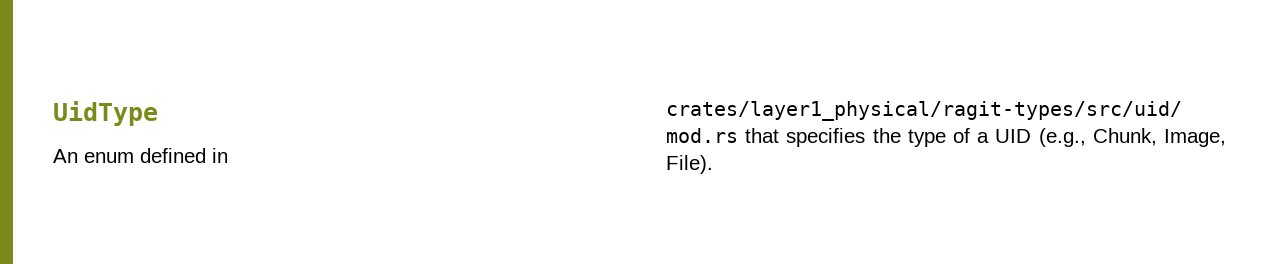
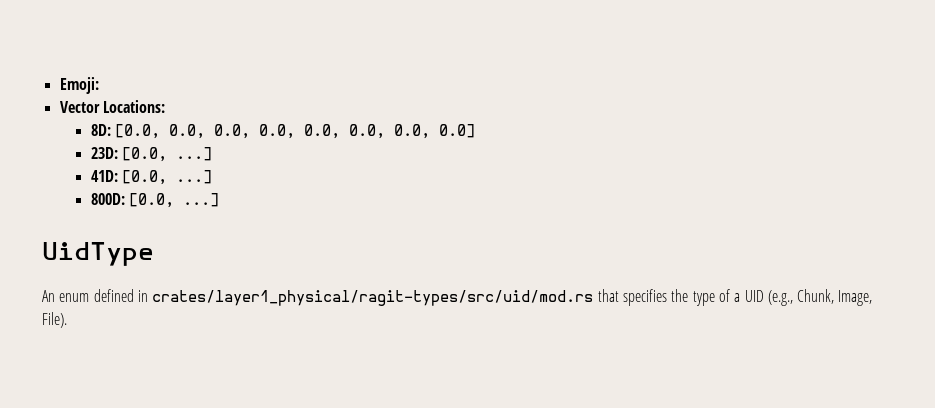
+ Emoji:
+ Vector Locations:
+ 8D: [0.0, 0.0, 0.0, 0.0, 0.0, 0.0, 0.0, 0.0]
+ 23D: [0.0, ...]
+ 41D: [0.0, ...]
+ 800D: [0.0, ...]

